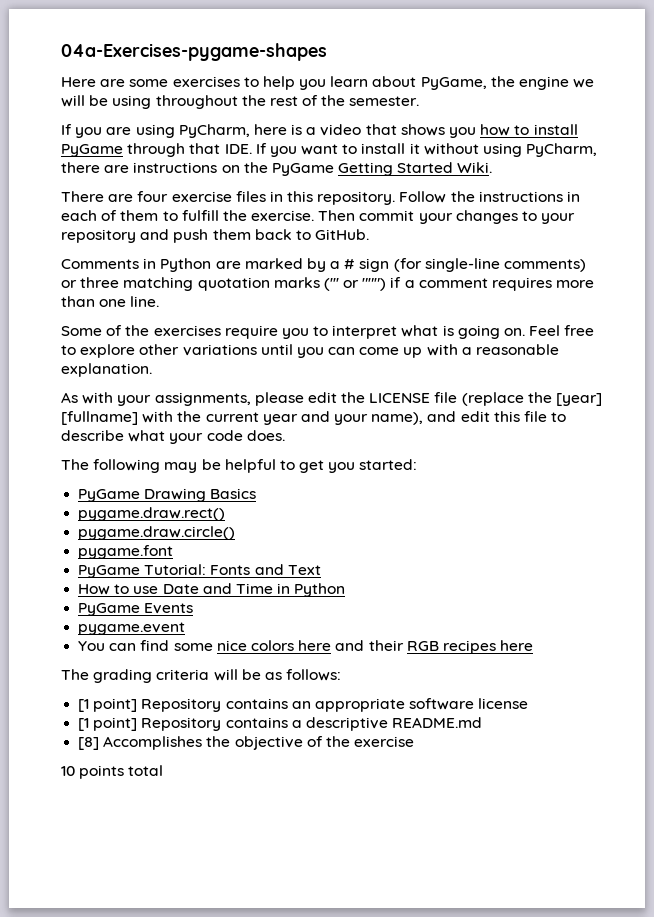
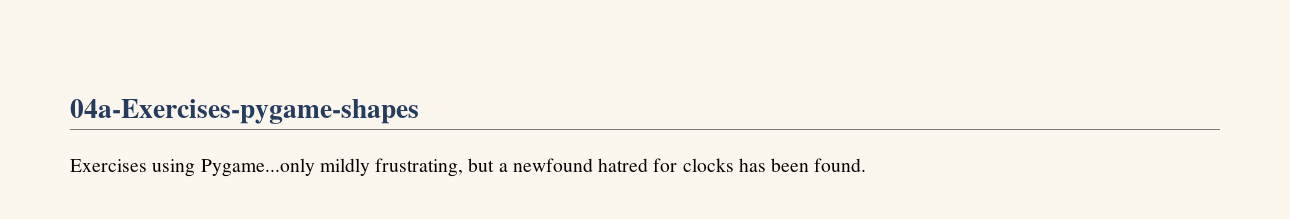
- Here are some exercises to help you learn about PyGame, the engine we will be using throughout the rest of the semester.
- If you are using PyCharm, here is a video that shows you how to install PyGame through that IDE. If you want to install it without using PyCharm, there are instructions on the PyGame Getting Started Wiki.
- There are four exercise files in this repository. Follow the instructions in each of them to fulfill the exercise. Then commit your changes to your repository and push them back to GitHub.
- Comments in Python are marked by a # sign (for single-line comments) or three matching quotation marks (''' or """) if a comment requires more than one line.
- Some of the exercises require you to interpret what is going on. Feel free to explore other variations until you can come up with a reasonable explanation.
- As with your assignments, please edit the LICENSE file (replace the [year] [fullname] with the current year and your name), and edit this file to describe what your code does.
- The following may be helpful to get you started:
- PyGame Drawing Basics
- pygame.draw.rect()
- pygame.draw.circle()
- pygame.font
- PyGame Tutorial: Fonts and Text
- How to use Date and Time in Python
- PyGame Events
- pygame.event
- You can find some nice colors here and their RGB recipes here
- The grading criteria will be as follows:
- [1 point] Repository contains an appropriate software license
- [1 point] Repository contains a descriptive README.md
- [8] Accomplishes the objective of the exercise
- 10 points total
+ Exercises using Pygame...only mildly frustrating, but a newfound hatred for clocks has been found.

